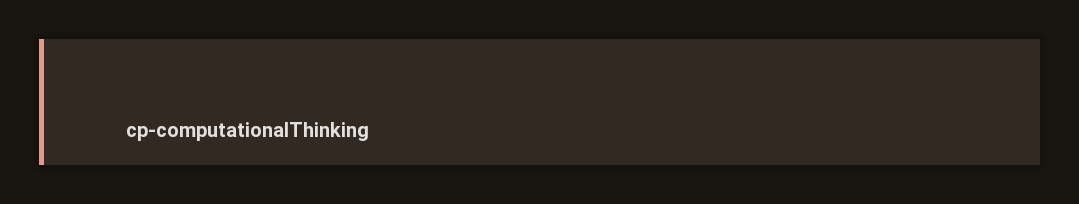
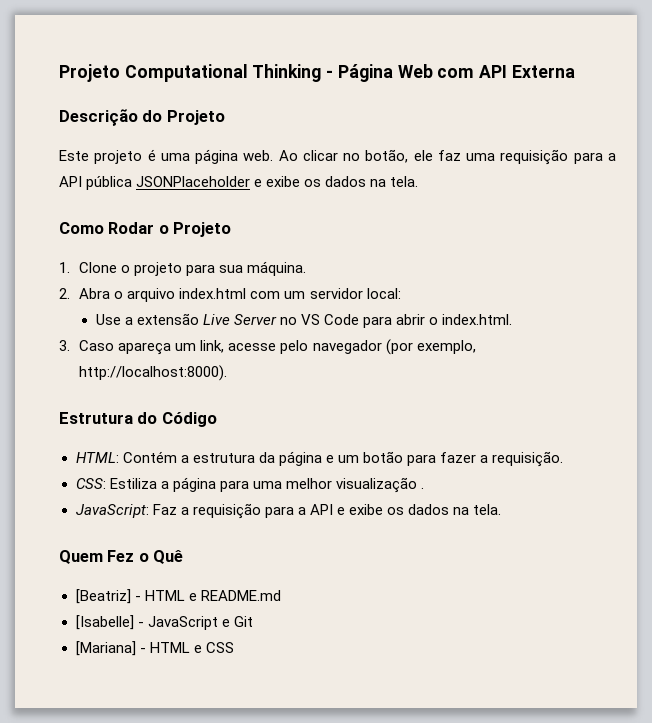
- cp-computationalThinking
+ Projeto Computational Thinking - Página Web com API Externa
+ Descrição do Projeto
+ Este projeto é uma página web. Ao clicar no botão, ele faz uma requisição para a API pública JSONPlaceholder e exibe os dados na tela.
+ Como Rodar o Projeto
+ 1. Clone o projeto para sua máquina.
+ 2. Abra o arquivo index.html com um servidor local:
+ Use a extensão Live Server no VS Code para abrir o index.html.
+ 3. Caso apareça um link, acesse pelo navegador (por exemplo, http://localhost:8000).
+ Estrutura do Código
+ HTML: Contém a estrutura da página e um botão para fazer a requisição.
+ CSS: Estiliza a página para uma melhor visualização .
+ JavaScript: Faz a requisição para a API e exibe os dados na tela.
+ Quem Fez o Quê
+ [Beatriz] - HTML e README.md
+ [Isabelle] - JavaScript e Git
+ [Mariana] - HTML e CSS

